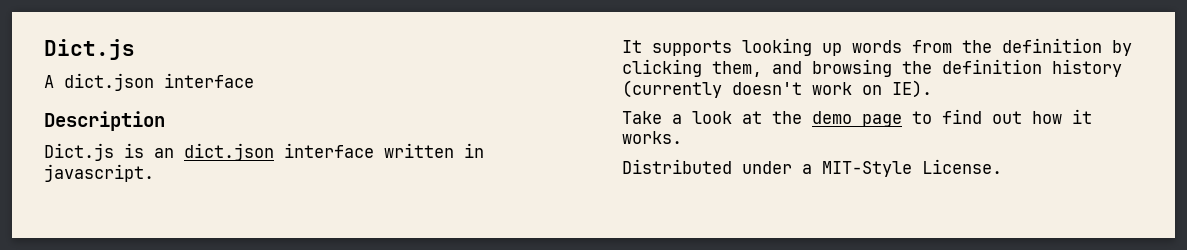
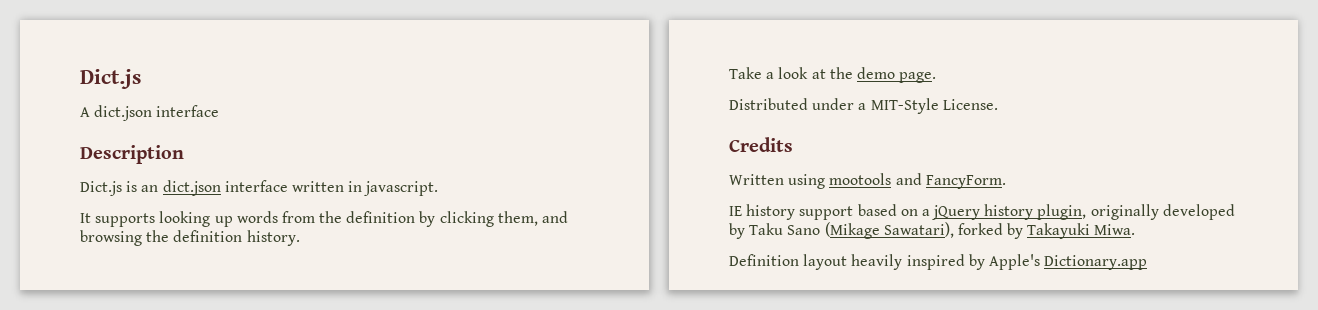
- It supports looking up words from the definition by clicking them, and browsing the definition history (currently doesn't work on IE).
+ It supports looking up words from the definition by clicking them, and browsing the definition history.
- Take a look at the demo page to find out how it works.
+ Take a look at the demo page.
+ Credits
+ Written using mootools and FancyForm.
+ IE history support based on a jQuery history plugin, originally developed by Taku Sano (Mikage Sawatari), forked by Takayuki Miwa.
+ Definition layout heavily inspired by Apple's Dictionary.app

